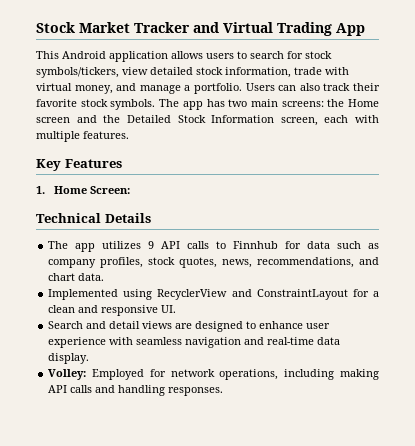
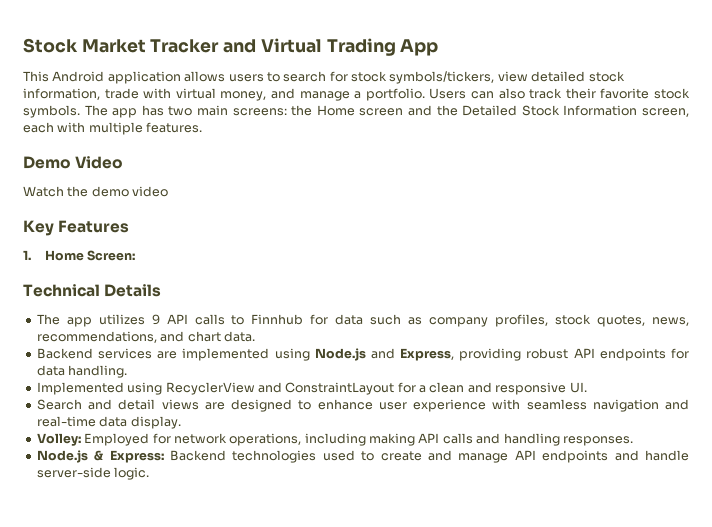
+ Demo Video
+ Watch the demo video
+ Backend services are implemented using Node.js and Express, providing robust API endpoints for data handling.
+ Node.js & Express: Backend technologies used to create and manage API endpoints and handle server-side logic.

